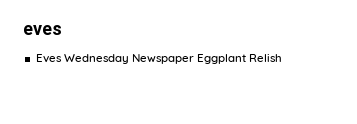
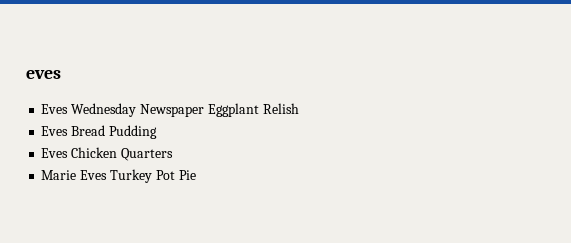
+ Eves Bread Pudding
+ Eves Chicken Quarters
+ Marie Eves Turkey Pot Pie

